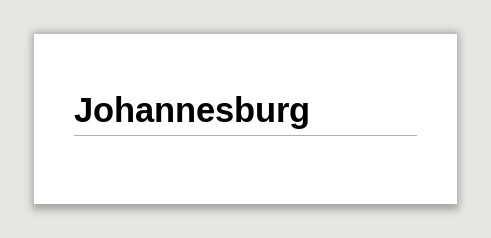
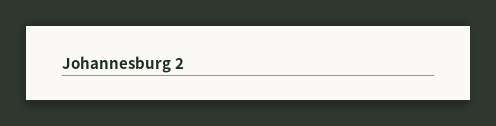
- Johannesburg
+ Johannesburg 2

